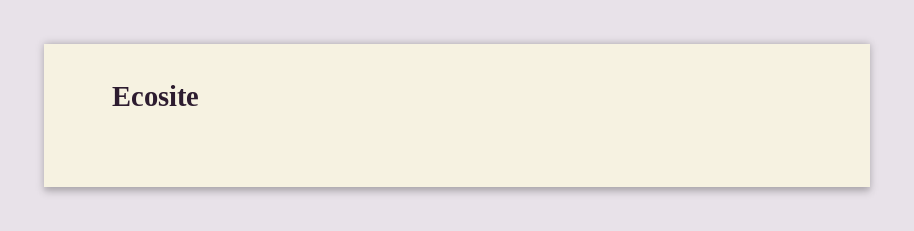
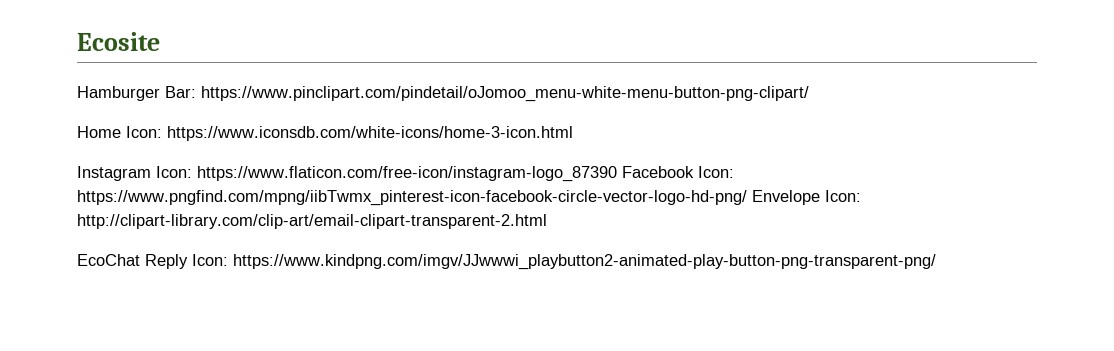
+ Hamburger Bar: https://www.pinclipart.com/pindetail/oJomoo_menu-white-menu-button-png-clipart/
+ Home Icon: https://www.iconsdb.com/white-icons/home-3-icon.html
+ Instagram Icon: https://www.flaticon.com/free-icon/instagram-logo_87390 Facebook Icon: https://www.pngfind.com/mpng/iibTwmx_pinterest-icon-facebook-circle-vector-logo-hd-png/ Envelope Icon: http://clipart-library.com/clip-art/email-clipart-transparent-2.html
+ EcoChat Reply Icon: https://www.kindpng.com/imgv/JJwwwi_playbutton2-animated-play-button-png-transparent-png/

